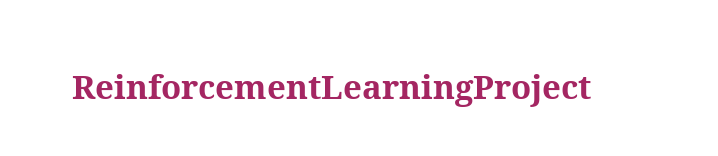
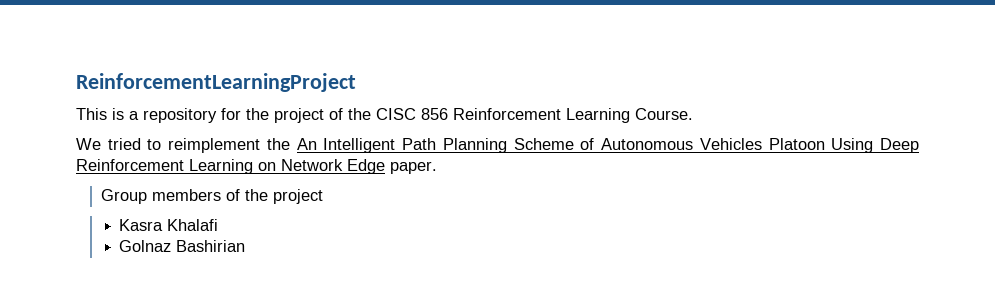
+ This is a repository for the project of the CISC 856 Reinforcement Learning Course.
+ We tried to reimplement the An Intelligent Path Planning Scheme of Autonomous Vehicles Platoon Using Deep Reinforcement Learning on Network Edge paper.
+ Group members of the project
+ Kasra Khalafi
+ Golnaz Bashirian

